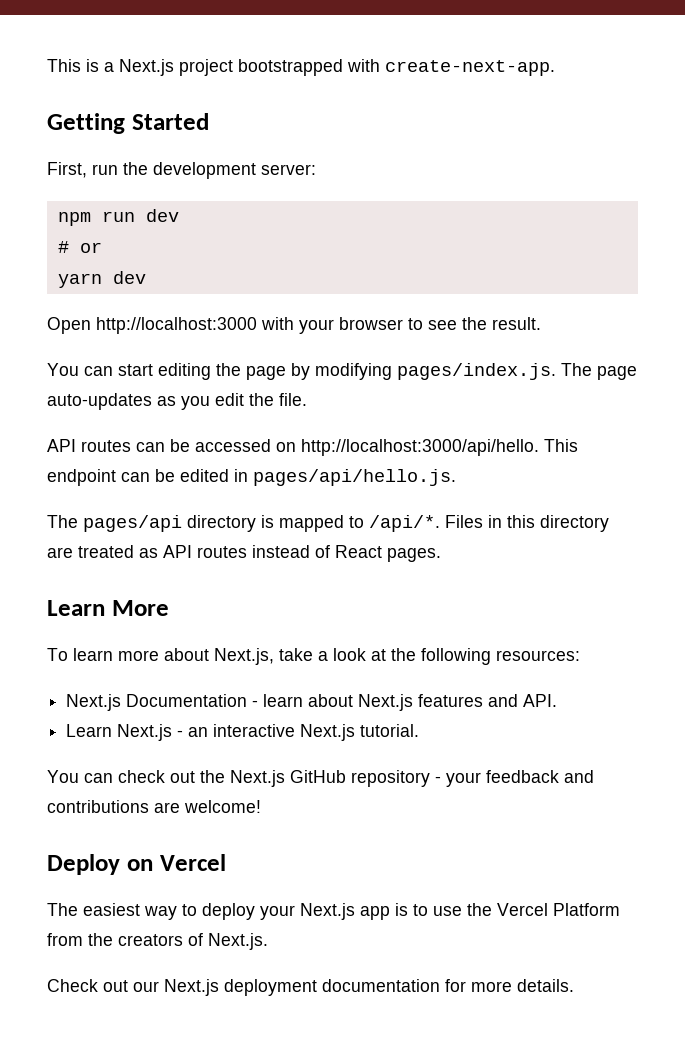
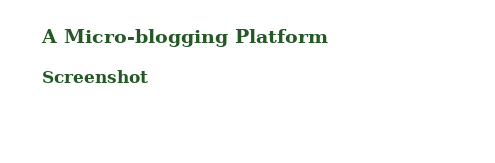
- This is a Next.js project bootstrapped with create-next-app.
- Getting Started
- First, run the development server:
- npm run dev
- # or
- yarn dev
- Open http://localhost:3000 with your browser to see the result.
- You can start editing the page by modifying pages/index.js. The page auto-updates as you edit the file.
- API routes can be accessed on http://localhost:3000/api/hello. This endpoint can be edited in pages/api/hello.js.
- The pages/api directory is mapped to /api/*. Files in this directory are treated as API routes instead of React pages.
- Learn More
- To learn more about Next.js, take a look at the following resources:
- Next.js Documentation - learn about Next.js features and API.
- Learn Next.js - an interactive Next.js tutorial.
- You can check out the Next.js GitHub repository - your feedback and contributions are welcome!
- Deploy on Vercel
- The easiest way to deploy your Next.js app is to use the Vercel Platform from the creators of Next.js.
- Check out our Next.js deployment documentation for more details.
+ A Micro-blogging Platform
+ Screenshot

